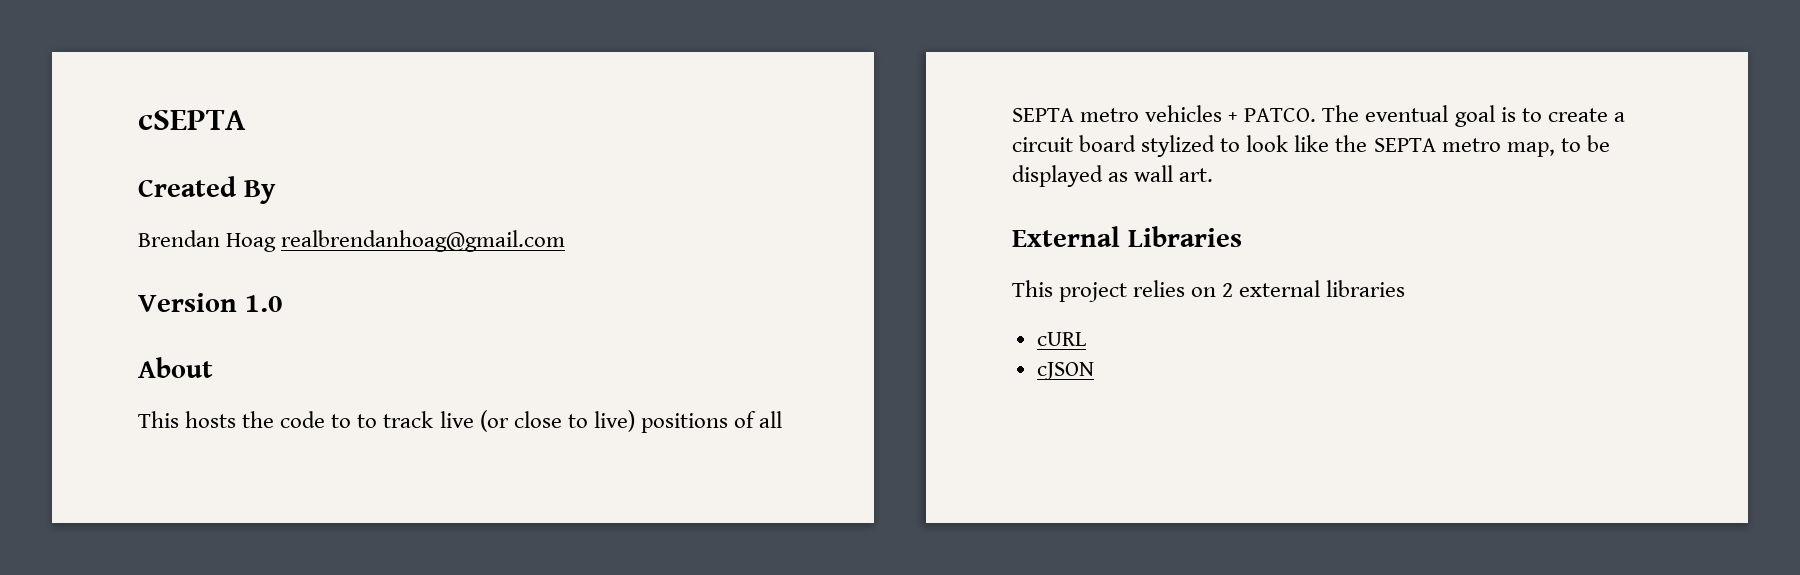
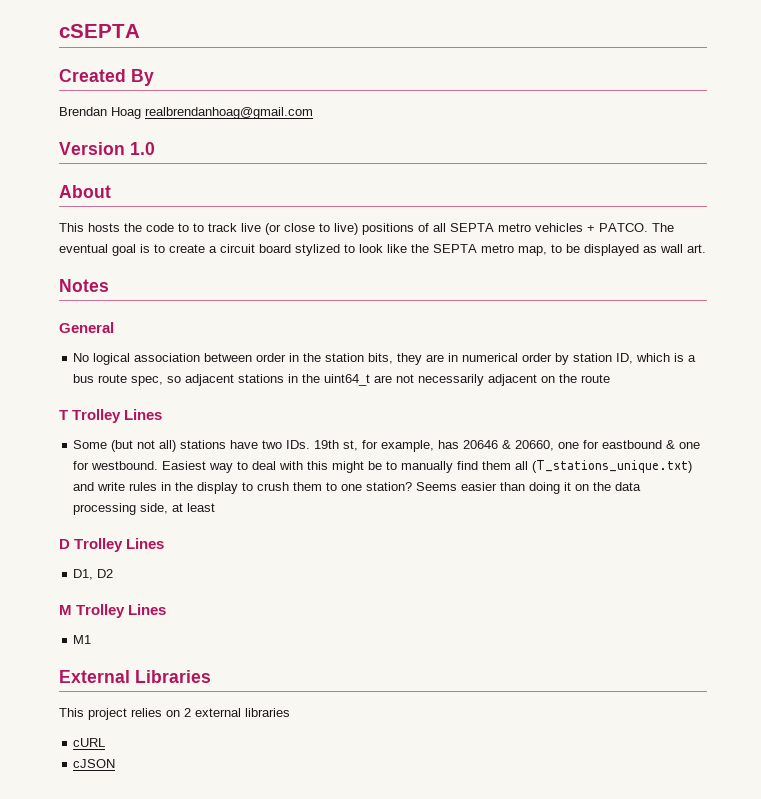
+ Notes
+ General
+ No logical association between order in the station bits, they are in numerical order by station ID, which is a bus route spec, so adjacent stations in the uint64_t are not necessarily adjacent on the route
+ T Trolley Lines
+ Some (but not all) stations have two IDs. 19th st, for example, has 20646 & 20660, one for eastbound & one for westbound. Easiest way to deal with this might be to manually find them all (T_stations_unique.txt) and write rules in the display to crush them to one station? Seems easier than doing it on the data processing side, at least
+ D Trolley Lines
+ D1, D2
+ M Trolley Lines
+ M1

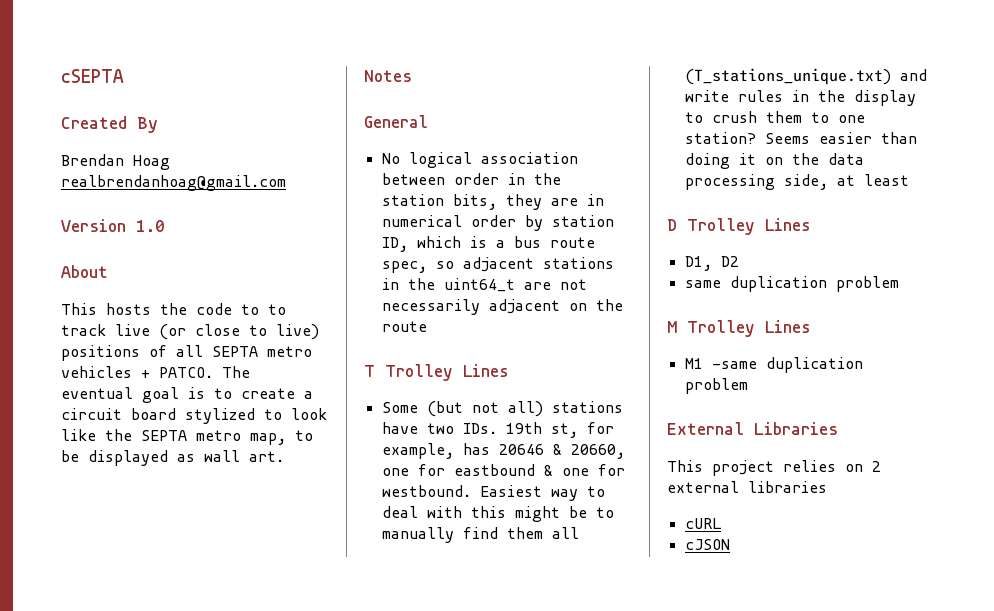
+ same duplication problem
- M1
+ M1 -same duplication problem

